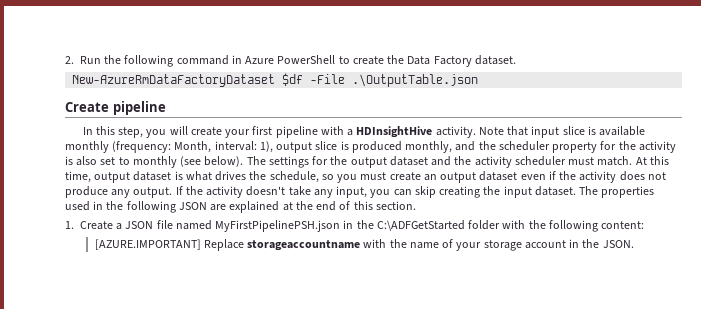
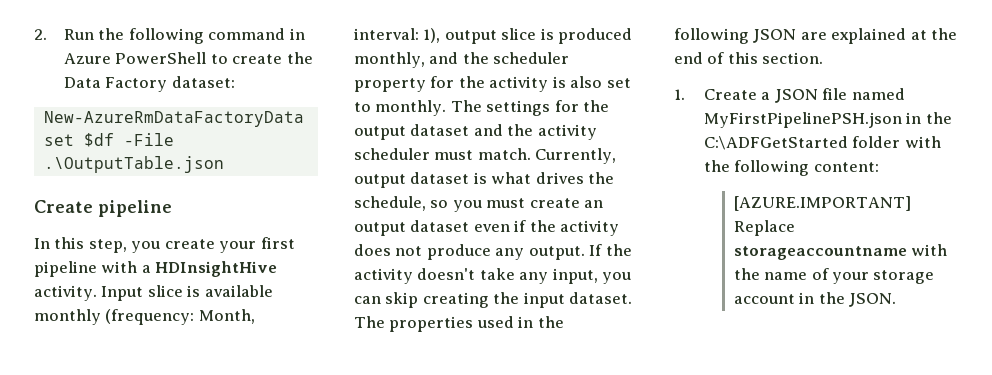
- 2. Run the following command in Azure PowerShell to create the Data Factory dataset.
+ 2. Run the following command in Azure PowerShell to create the Data Factory dataset:
- In this step, you will create your first pipeline with a HDInsightHive activity.
+ In this step, you create your first pipeline with a HDInsightHive activity.
- Note that input slice is available monthly (frequency: Month, interval: 1), output slice is produced monthly, and the scheduler property for the activity is also set to monthly (see below).
+ Input slice is available monthly (frequency: Month, interval: 1), output slice is produced monthly, and the scheduler property for the activity is also set to monthly.
- At this time, output dataset is what drives the schedule, so you must create an output dataset even if the activity does not produce any output.
+ Currently, output dataset is what drives the schedule, so you must create an output dataset even if the activity does not produce any output.

